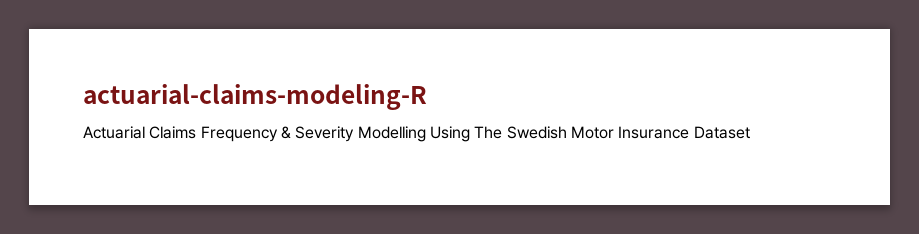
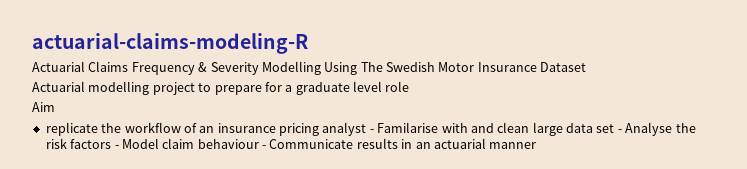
+ Actuarial modelling project to prepare for a graduate level role
+ Aim
+ replicate the workflow of an insurance pricing analyst - Familarise with and clean large data set - Analyse the risk factors - Model claim behaviour - Communicate results in an actuarial manner

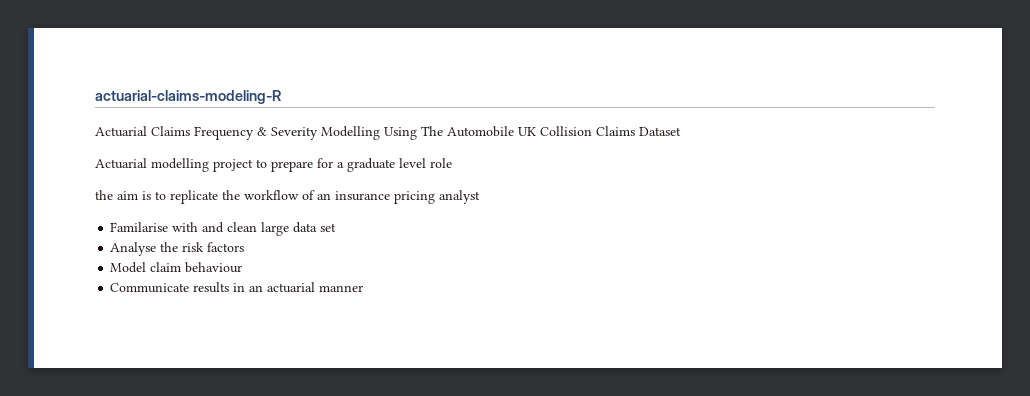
- Actuarial Claims Frequency & Severity Modelling Using The Swedish Motor Insurance Dataset
+ Actuarial Claims Frequency & Severity Modelling Using The Automobile UK Collision Claims Dataset
- Aim
- replicate the workflow of an insurance pricing analyst - Familarise with and clean large data set - Analyse the risk factors - Model claim behaviour - Communicate results in an actuarial manner
+ the aim is to replicate the workflow of an insurance pricing analyst
+ Familarise with and clean large data set
+ Analyse the risk factors
+ Model claim behaviour
+ Communicate results in an actuarial manner

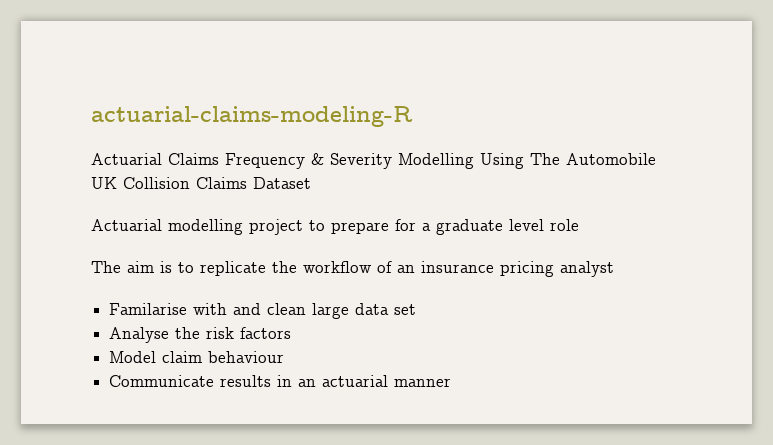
- the aim is to replicate the workflow of an insurance pricing analyst
+ The aim is to replicate the workflow of an insurance pricing analyst

